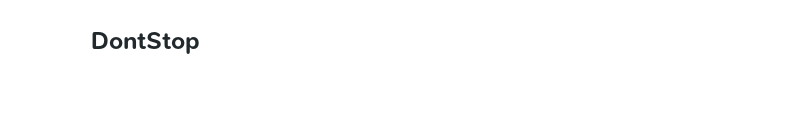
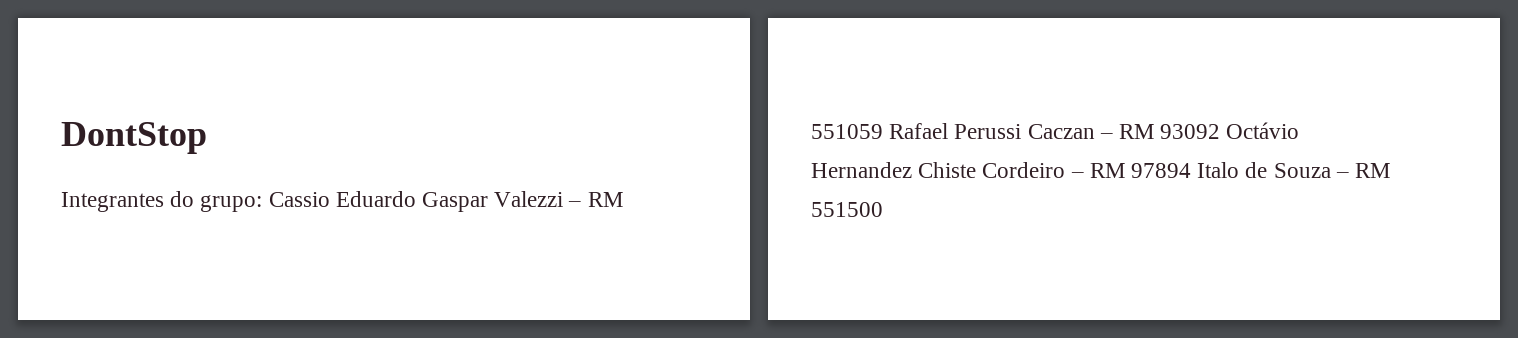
+ Integrantes do grupo: Cassio Eduardo Gaspar Valezzi – RM 551059 Rafael Perussi Caczan – RM 93092 Octávio Hernandez Chiste Cordeiro – RM 97894 Italo de Souza – RM 551500

